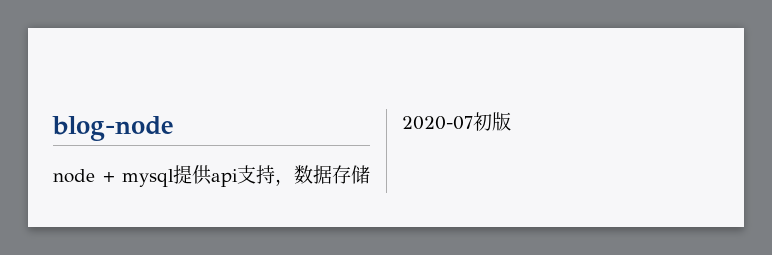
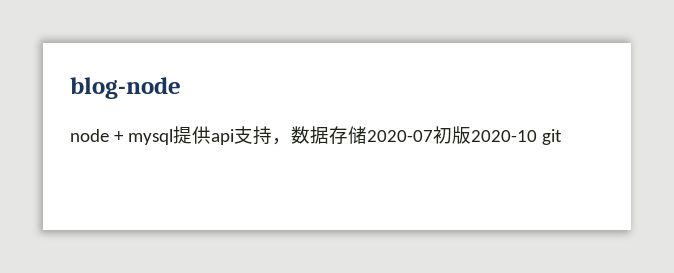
- node + mysql提供api支持，数据存储2020-07初版
+ node + mysql提供api支持，数据存储2020-07初版2020-10 git

